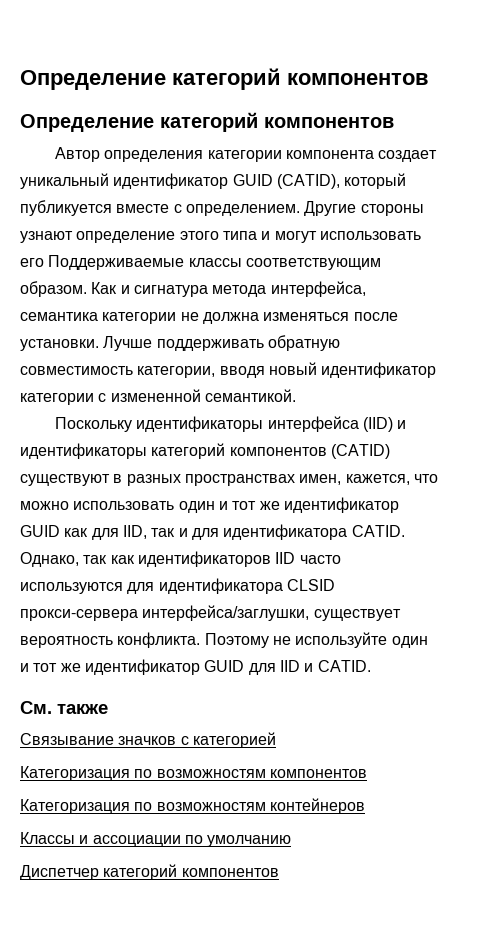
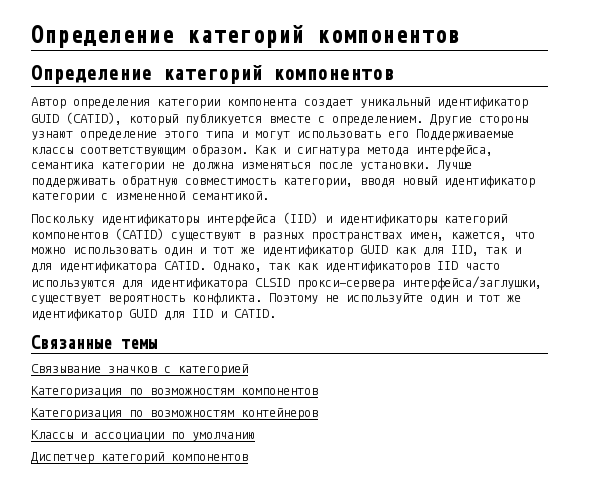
- См. также
+ Связанные темы

